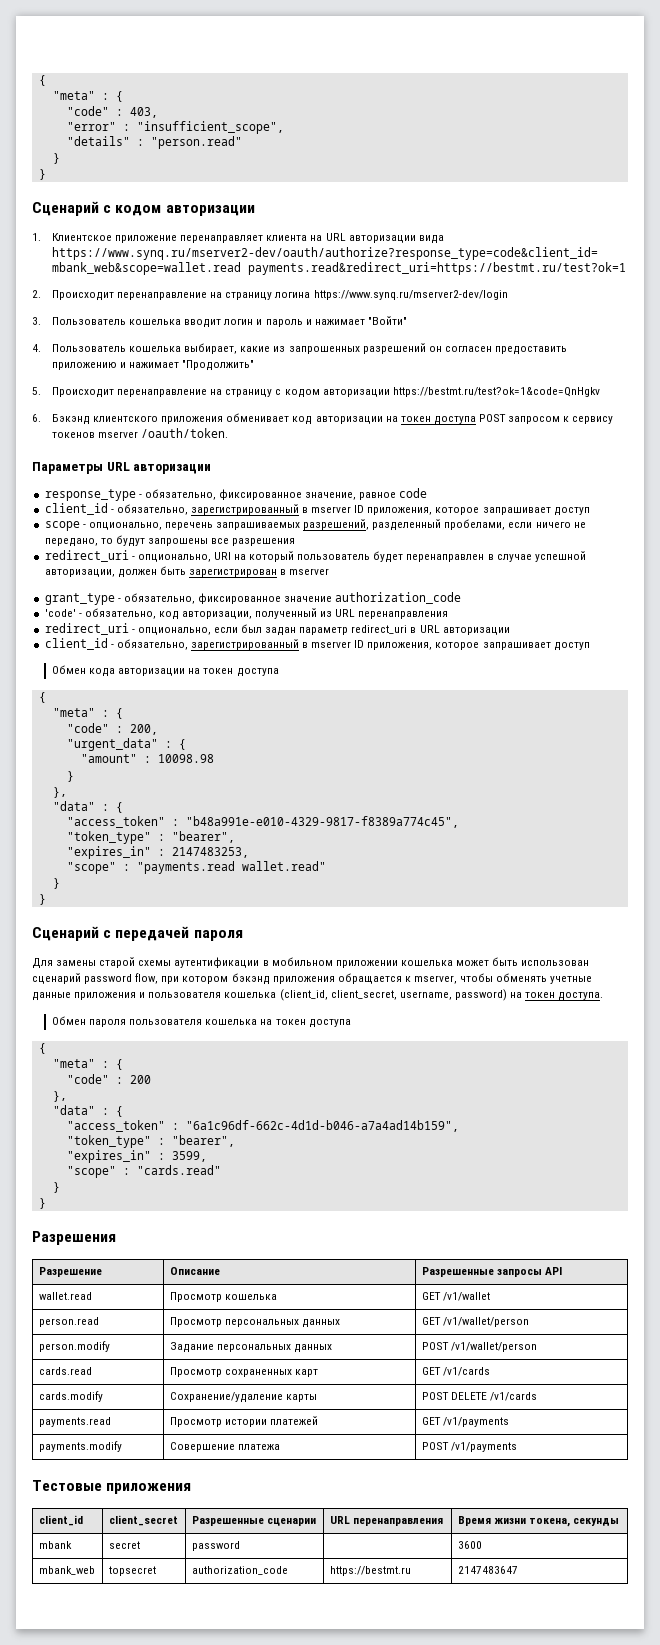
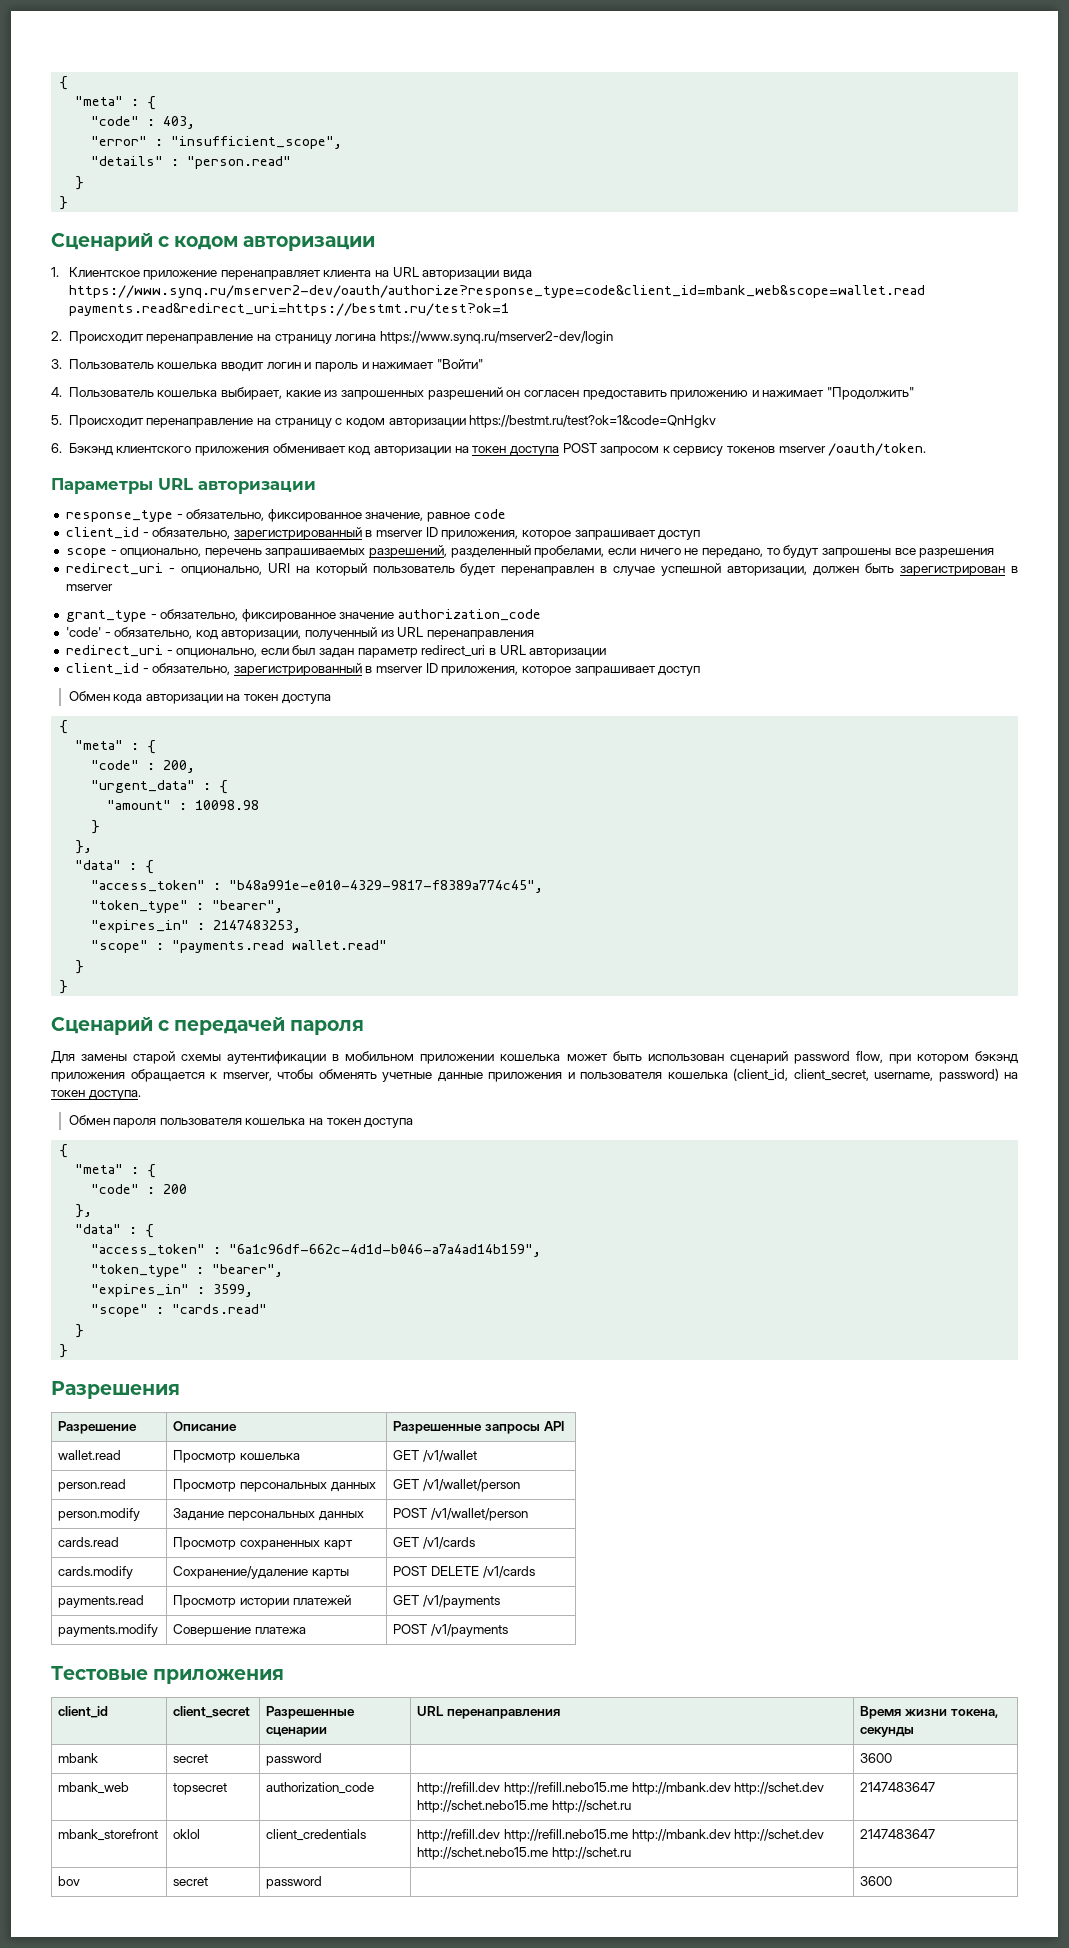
- mbank_web | topsecret | authorization_code | https://bestmt.ru | 2147483647
+ mbank_web | topsecret | authorization_code | http://refill.dev http://refill.nebo15.me http://mbank.dev http://schet.dev http://schet.nebo15.me http://schet.ru | 2147483647
+ mbank_storefront | oklol | client_credentials | http://refill.dev http://refill.nebo15.me http://mbank.dev http://schet.dev http://schet.nebo15.me http://schet.ru | 2147483647
+ bov | secret | password | | 3600

